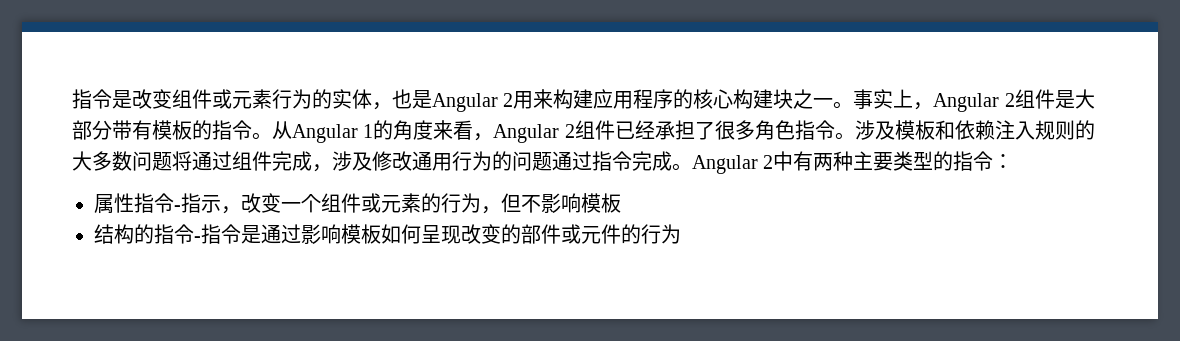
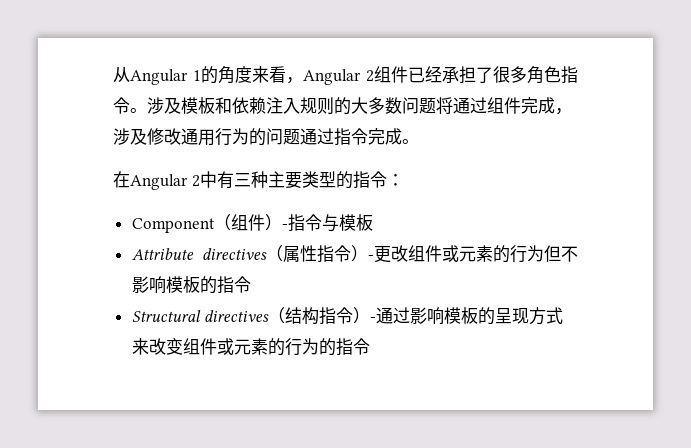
- 指令是改变组件或元素行为的实体，也是Angular 2用来构建应用程序的核心构建块之一。事实上，Angular 2组件是大部分带有模板的指令。
- 涉及模板和依赖注入规则的大多数问题将通过组件完成，涉及修改通用行为的问题通过指令完成。Angular 2中有两种主要类型的指令：
+ 涉及模板和依赖注入规则的大多数问题将通过组件完成，涉及修改通用行为的问题通过指令完成。
+ 在Angular 2中有三种主要类型的指令：
- 属性指令-指示，改变一个组件或元素的行为，但不影响模板
- 结构的指令-指令是通过影响模板如何呈现改变的部件或元件的行为
+ Component（组件）-指令与模板
+ Attribute directives（属性指令）-更改组件或元素的行为但不影响模板的指令
+ Structural directives（结构指令）-通过影响模板的呈现方式来改变组件或元素的行为的指令

